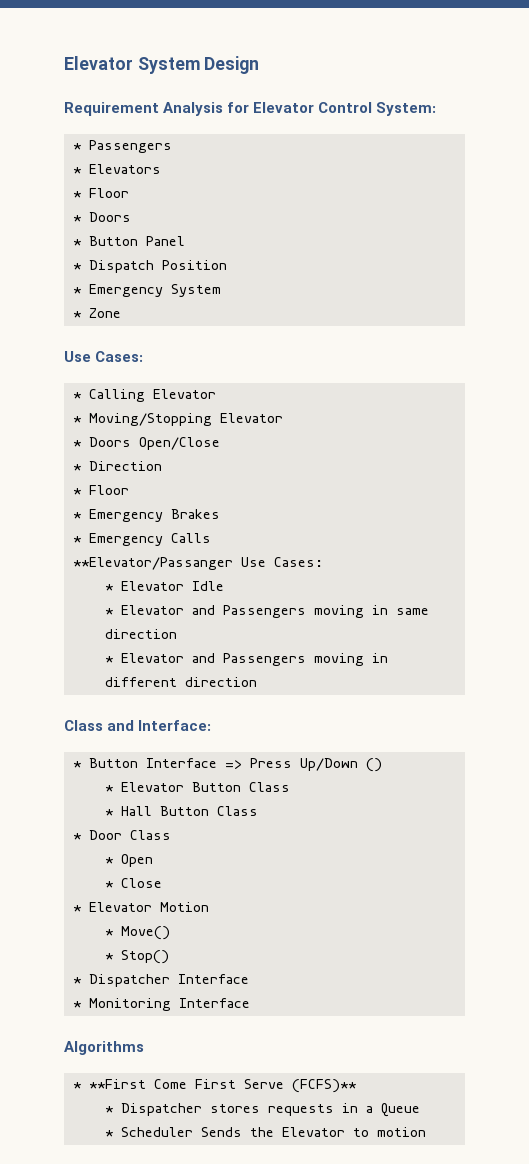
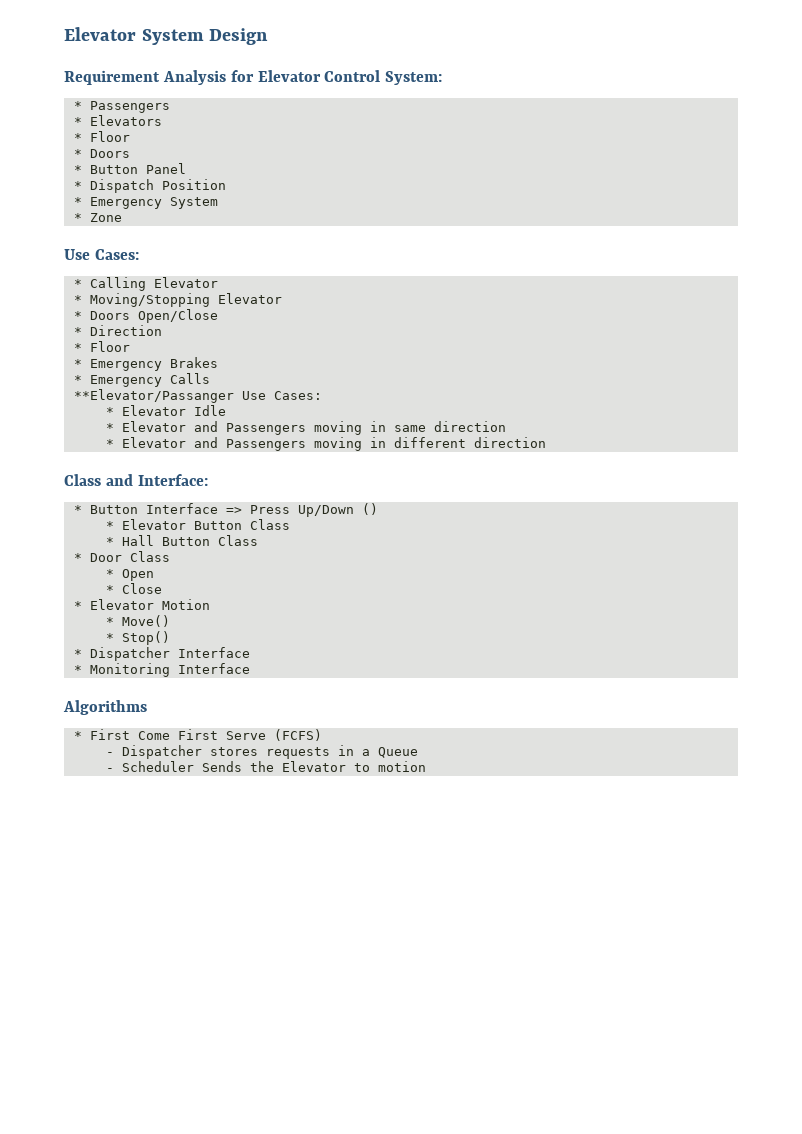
- * **First Come First Serve (FCFS)**
- * Dispatcher stores requests in a Queue
+ * First Come First Serve (FCFS)
+ - Dispatcher stores requests in a Queue
- * Scheduler Sends the Elevator to motion
+ - Scheduler Sends the Elevator to motion

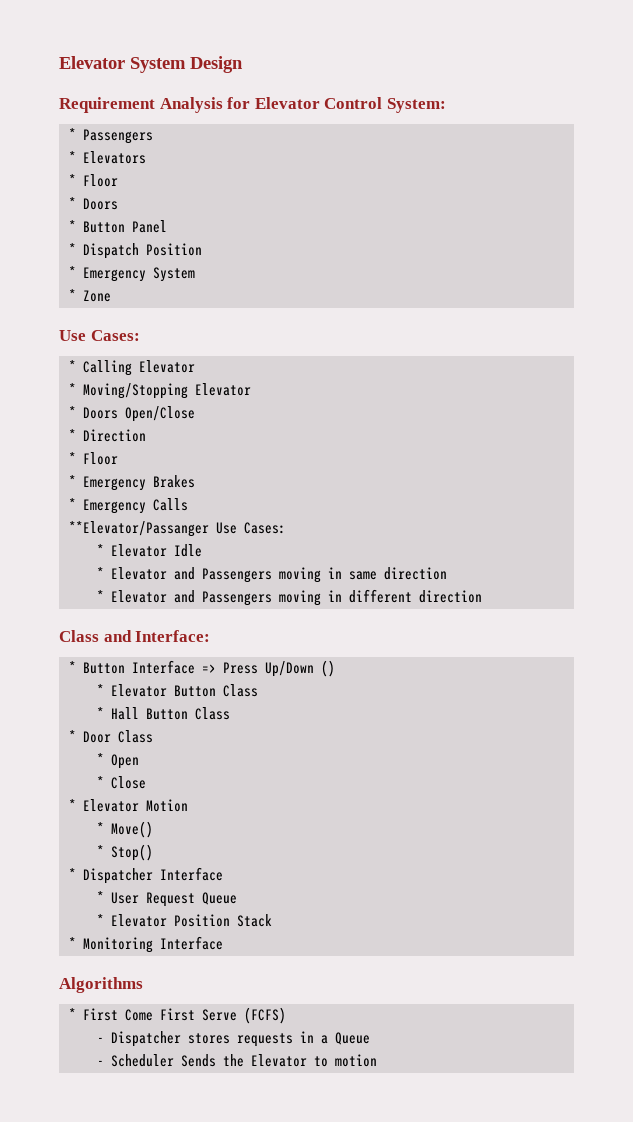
+ * User Request Queue
+ * Elevator Position Stack

